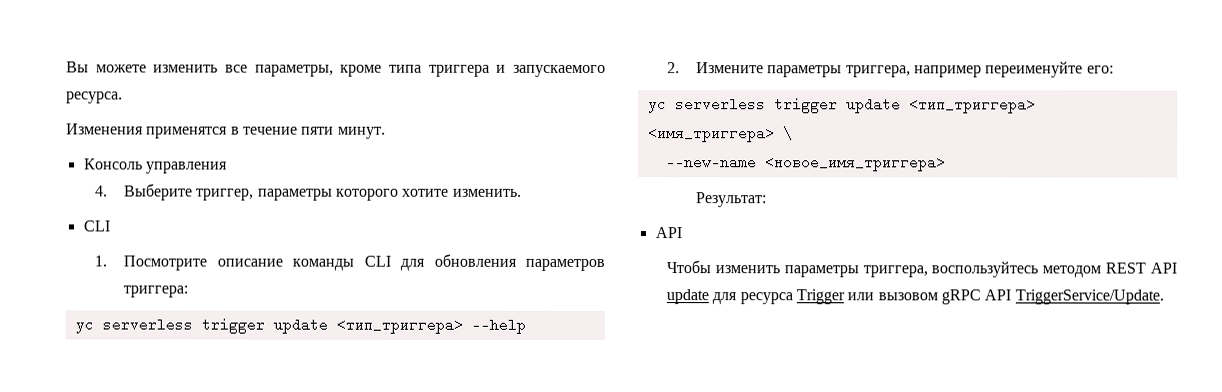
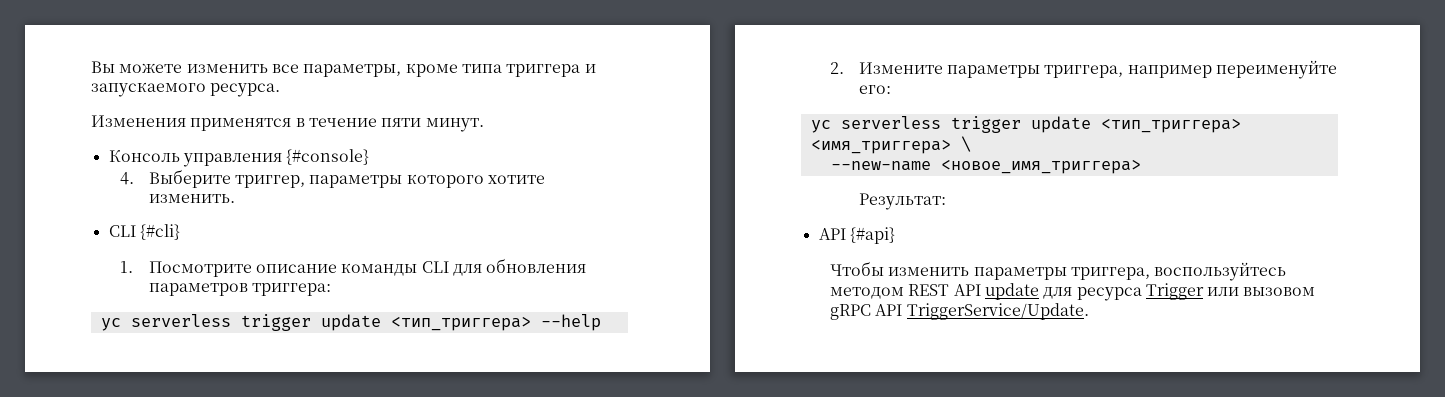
- Консоль управления
+ Консоль управления {#console}
  4. Выберите триггер, параметры которого хотите изменить.
- CLI
+ CLI {#cli}
  Результат:
- API
+ API {#api}

